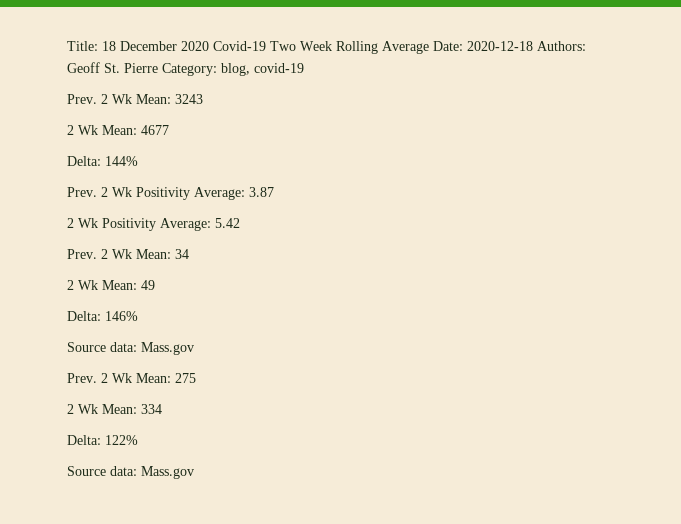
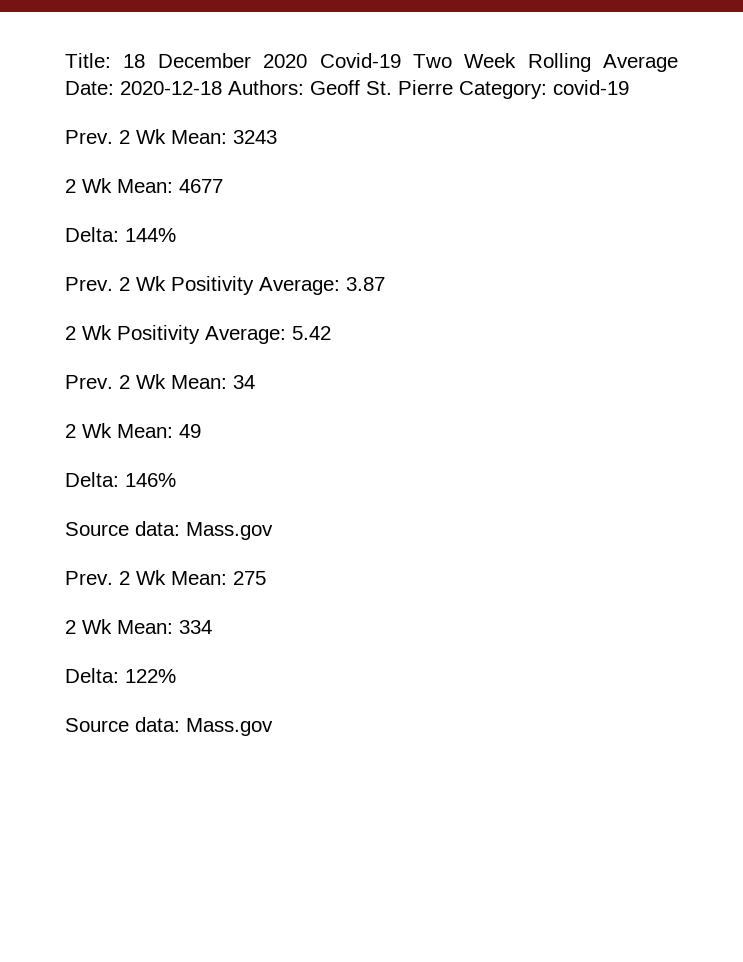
- Title: 18 December 2020 Covid-19 Two Week Rolling Average Date: 2020-12-18 Authors: Geoff St. Pierre Category: blog, covid-19
+ Title: 18 December 2020 Covid-19 Two Week Rolling Average Date: 2020-12-18 Authors: Geoff St. Pierre Category: covid-19

